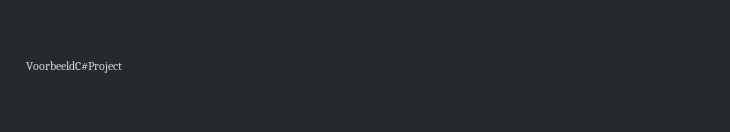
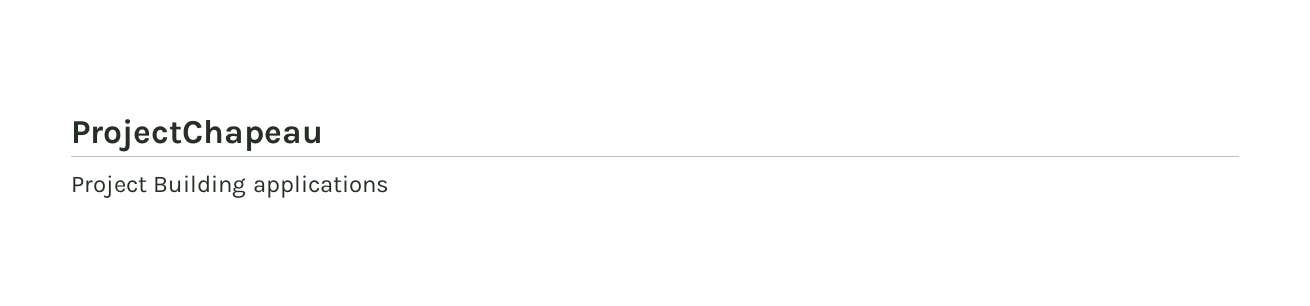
- VoorbeeldC#Project
+ ProjectChapeau
+ Project Building applications

